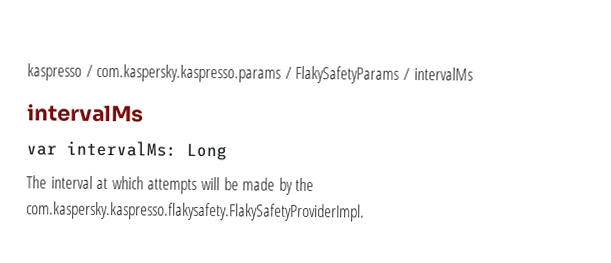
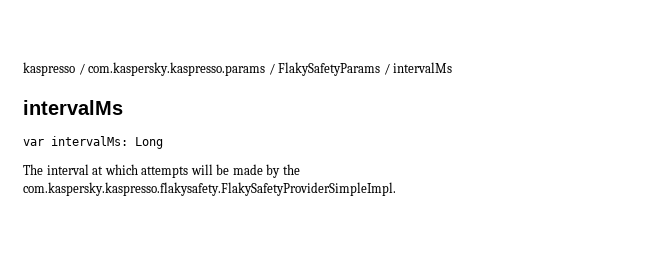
- The interval at which attempts will be made by the com.kaspersky.kaspresso.flakysafety.FlakySafetyProviderImpl.
+ The interval at which attempts will be made by the com.kaspersky.kaspresso.flakysafety.FlakySafetyProviderSimpleImpl.

